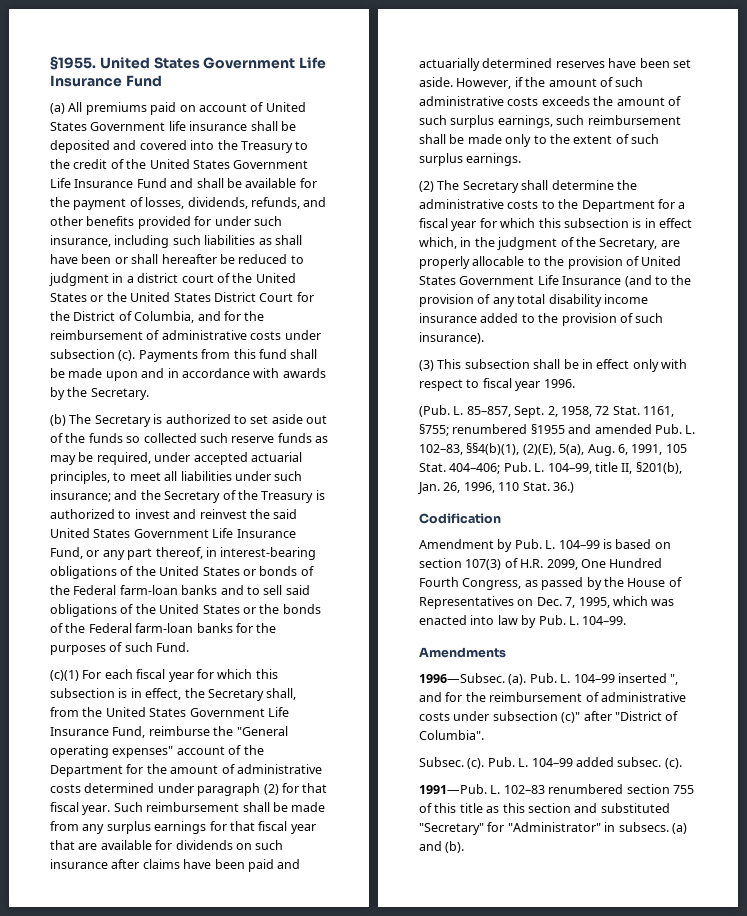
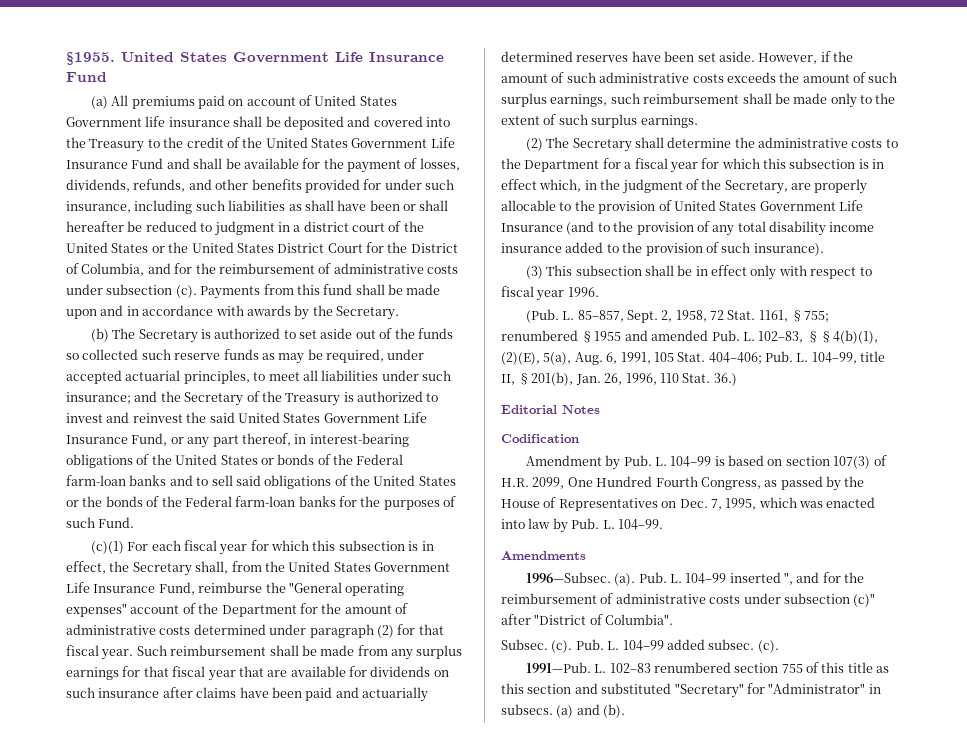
+ Editorial Notes

